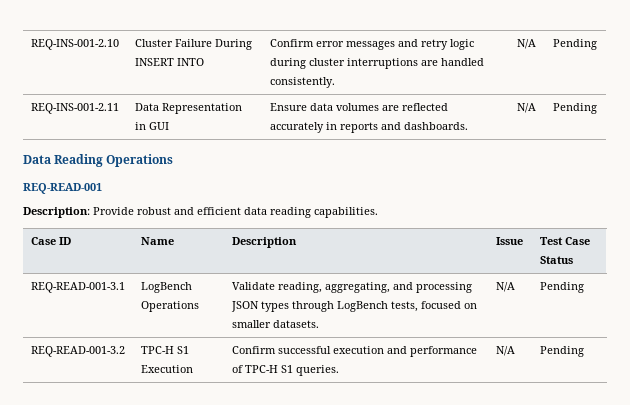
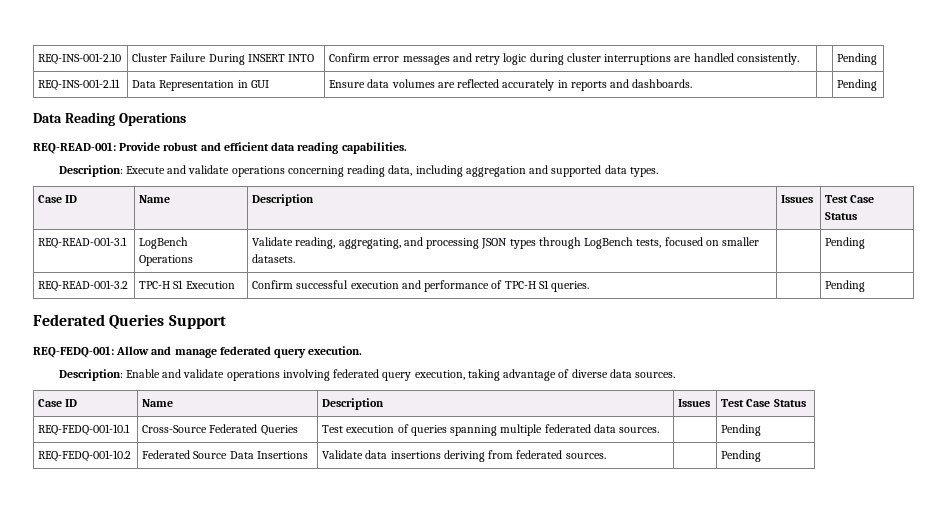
- REQ-INS-001-2.10 | Cluster Failure During INSERT INTO | Confirm error messages and retry logic during cluster interruptions are handled consistently. | N/A | Pending
+ REQ-INS-001-2.10 | Cluster Failure During INSERT INTO | Confirm error messages and retry logic during cluster interruptions are handled consistently. | | Pending
- REQ-INS-001-2.11 | Data Representation in GUI | Ensure data volumes are reflected accurately in reports and dashboards. | N/A | Pending
+ REQ-INS-001-2.11 | Data Representation in GUI | Ensure data volumes are reflected accurately in reports and dashboards. | | Pending
- REQ-READ-001
- Description: Provide robust and efficient data reading capabilities.
+ REQ-READ-001: Provide robust and efficient data reading capabilities.
- Case ID | Name | Description | Issue | Test Case Status
+ Description: Execute and validate operations concerning reading data, including aggregation and supported data types.
+ Case ID | Name | Description | Issues | Test Case Status
- REQ-READ-001-3.1 | LogBench Operations | Validate reading, aggregating, and processing JSON types through LogBench tests, focused on smaller datasets. | N/A | Pending
+ REQ-READ-001-3.1 | LogBench Operations | Validate reading, aggregating, and processing JSON types through LogBench tests, focused on smaller datasets. | | Pending
- REQ-READ-001-3.2 | TPC-H S1 Execution | Confirm successful execution and performance of TPC-H S1 queries. | N/A | Pending
+ REQ-READ-001-3.2 | TPC-H S1 Execution | Confirm successful execution and performance of TPC-H S1 queries. | | Pending
+ Federated Queries Support
+ REQ-FEDQ-001: Allow and manage federated query execution.
+ Description: Enable and validate operations involving federated query execution, taking advantage of diverse data sources.
+ Case ID | Name | Description | Issues | Test Case Status
+ REQ-FEDQ-001-10.1 | Cross-Source Federated Queries | Test execution of queries spanning multiple federated data sources. | | Pending
+ REQ-FEDQ-001-10.2 | Federated Source Data Insertions | Validate data insertions deriving from federated sources. | | Pending

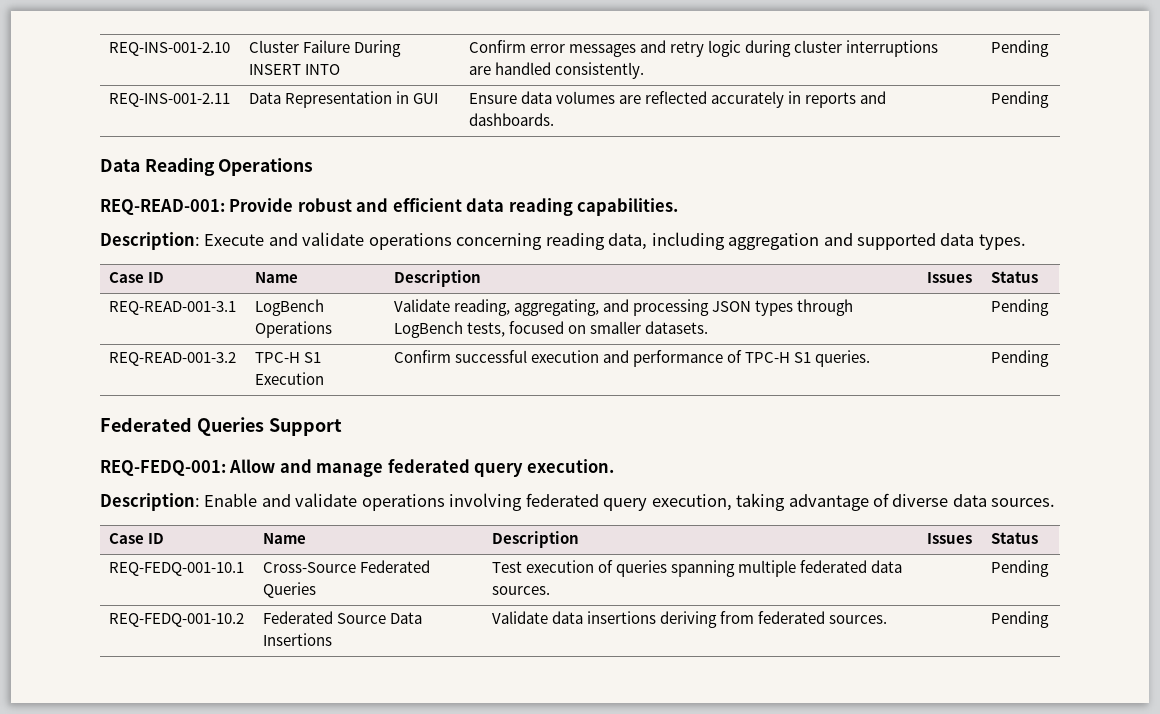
  Description: Execute and validate operations concerning reading data, including aggregation and supported data types.
- Case ID | Name | Description | Issues | Test Case Status
+ Case ID | Name | Description | Issues | Status
  Description: Enable and validate operations involving federated query execution, taking advantage of diverse data sources.
- Case ID | Name | Description | Issues | Test Case Status
+ Case ID | Name | Description | Issues | Status

